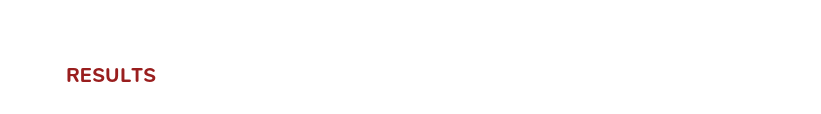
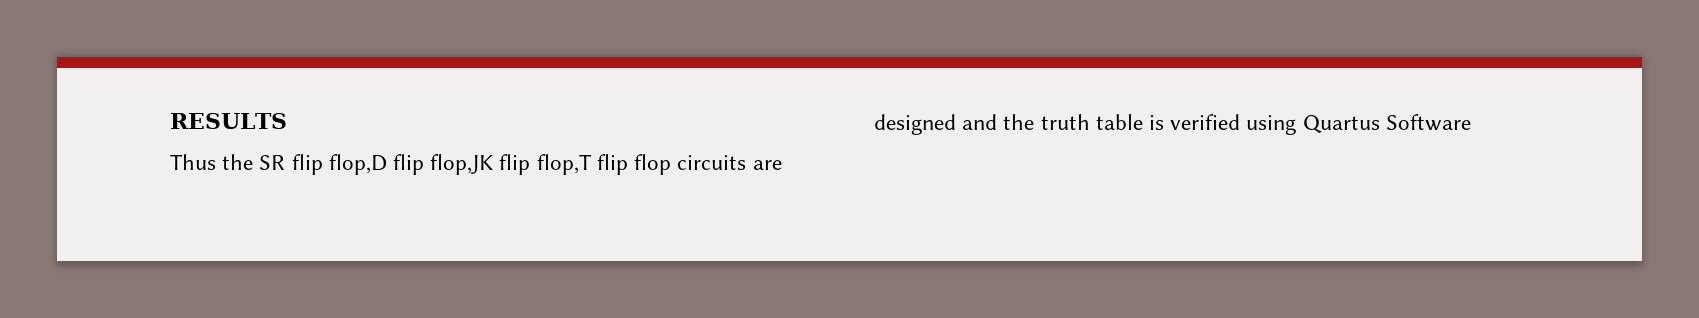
+ Thus the SR flip flop,D flip flop,JK flip flop,T flip flop circuits are designed and the truth table is verified using Quartus Software

